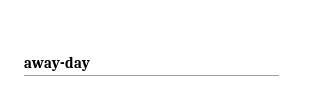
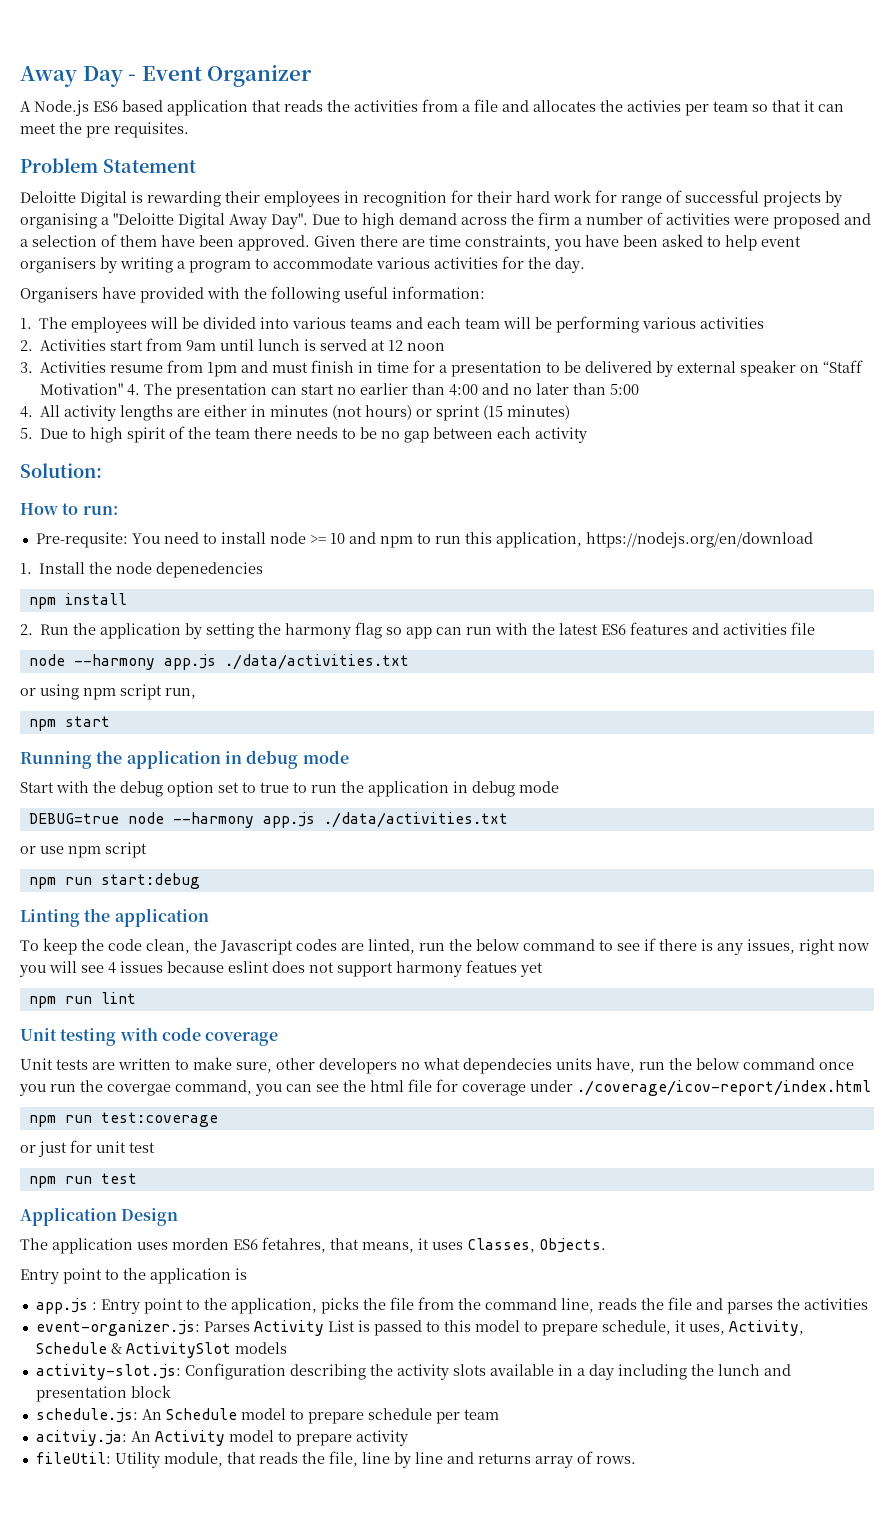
- away-day
+ Away Day - Event Organizer
+ A Node.js ES6 based application that reads the activities from a file and allocates the activies per team so that it can meet the pre requisites.
+ Problem Statement
+ Deloitte Digital is rewarding their employees in recognition for their hard work for range of successful projects by organising a "Deloitte Digital Away Day". Due to high demand across the firm a number of activities were proposed and a selection of them have been approved. Given there are time constraints, you have been asked to help event organisers by writing a program to accommodate various activities for the day.
+ Organisers have provided with the following useful information:
+ 1. The employees will be divided into various teams and each team will be performing various activities
+ 2. Activities start from 9am until lunch is served at 12 noon
+ 3. Activities resume from 1pm and must finish in time for a presentation to be delivered by external speaker on “Staff Motivation" 4. The presentation can start no earlier than 4:00 and no later than 5:00
+ 4. All activity lengths are either in minutes (not hours) or sprint (15 minutes)
+ 5. Due to high spirit of the team there needs to be no gap between each activity
+ Solution:
+ How to run:
+ Pre-requsite: You need to install node >= 10 and npm to run this application, https://nodejs.org/en/download
+ 1. Install the node depenedencies
+ npm install
+ 2. Run the application by setting the harmony flag so app can run with the latest ES6 features and activities file
+ node --harmony app.js ./data/activities.txt
+ or using npm script run,
+ npm start
+ Running the application in debug mode
+ Start with the debug option set to true to run the application in debug mode
+ DEBUG=true node --harmony app.js ./data/activities.txt
+ or use npm script
+ npm run start:debug
+ Linting the application
+ To keep the code clean, the Javascript codes are linted, run the below command to see if there is any issues, right now you will see 4 issues because eslint does not support harmony featues yet
+ npm run lint
+ Unit testing with code coverage
+ Unit tests are written to make sure, other developers no what dependecies units have, run the below command once you run the covergae command, you can see the html file for coverage under ./coverage/icov-report/index.html
+ npm run test:coverage
+ or just for unit test
+ npm run test
+ Application Design
+ The application uses morden ES6 fetahres, that means, it uses Classes, Objects.
+ Entry point to the application is
+ app.js : Entry point to the application, picks the file from the command line, reads the file and parses the activities
+ event-organizer.js: Parses Activity List is passed to this model to prepare schedule, it uses, Activity, Schedule & ActivitySlot models
+ activity-slot.js: Configuration describing the activity slots available in a day including the lunch and presentation block
+ schedule.js: An Schedule model to prepare schedule per team
+ acitviy.ja: An Activity model to prepare activity
+ fileUtil: Utility module, that reads the file, line by line and returns array of rows.

